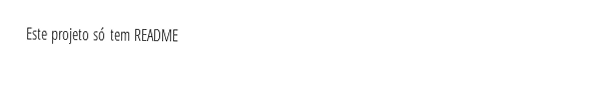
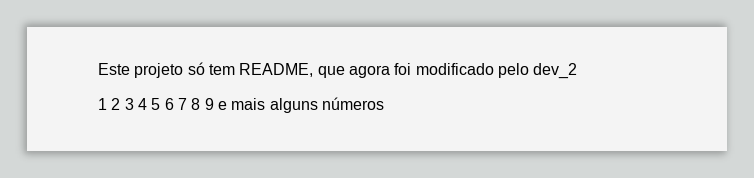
- Este projeto só tem README
+ Este projeto só tem README, que agora foi modificado pelo dev_2
+ 1 2 3 4 5 6 7 8 9 e mais alguns números

